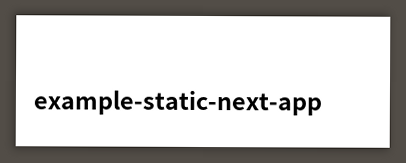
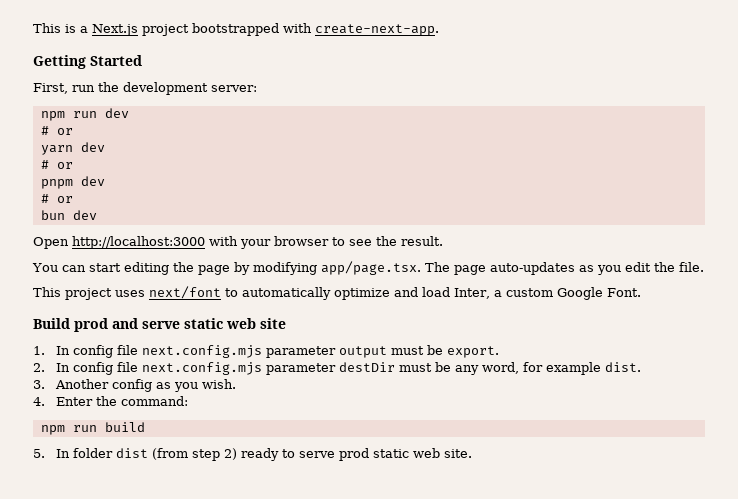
- example-static-next-app
+ This is a Next.js project bootstrapped with create-next-app.
+ Getting Started
+ First, run the development server:
+ npm run dev
+ # or
+ yarn dev
+ # or
+ pnpm dev
+ # or
+ bun dev
+ Open http://localhost:3000 with your browser to see the result.
+ You can start editing the page by modifying app/page.tsx. The page auto-updates as you edit the file.
+ This project uses next/font to automatically optimize and load Inter, a custom Google Font.
+ Build prod and serve static web site
+ 1. In config file next.config.mjs parameter output must be export.
+ 2. In config file next.config.mjs parameter destDir must be any word, for example dist.
+ 3. Another config as you wish.
+ 4. Enter the command:
+ npm run build
+ 5. In folder dist (from step 2) ready to serve prod static web site.

